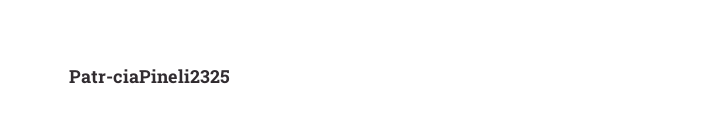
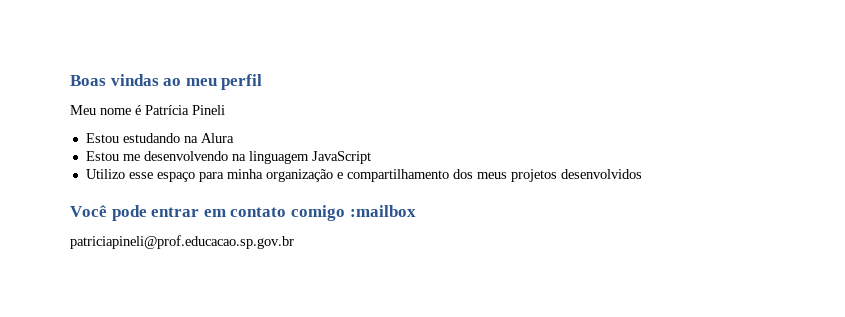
- Patr-ciaPineli2325
+ Boas vindas ao meu perfil
+ Meu nome é Patrícia Pineli
+ Estou estudando na Alura
+ Estou me desenvolvendo na linguagem JavaScript
+ Utilizo esse espaço para minha organização e compartilhamento dos meus projetos desenvolvidos
+ Você pode entrar em contato comigo :mailbox
+ patriciapineli@prof.educacao.sp.gov.br

